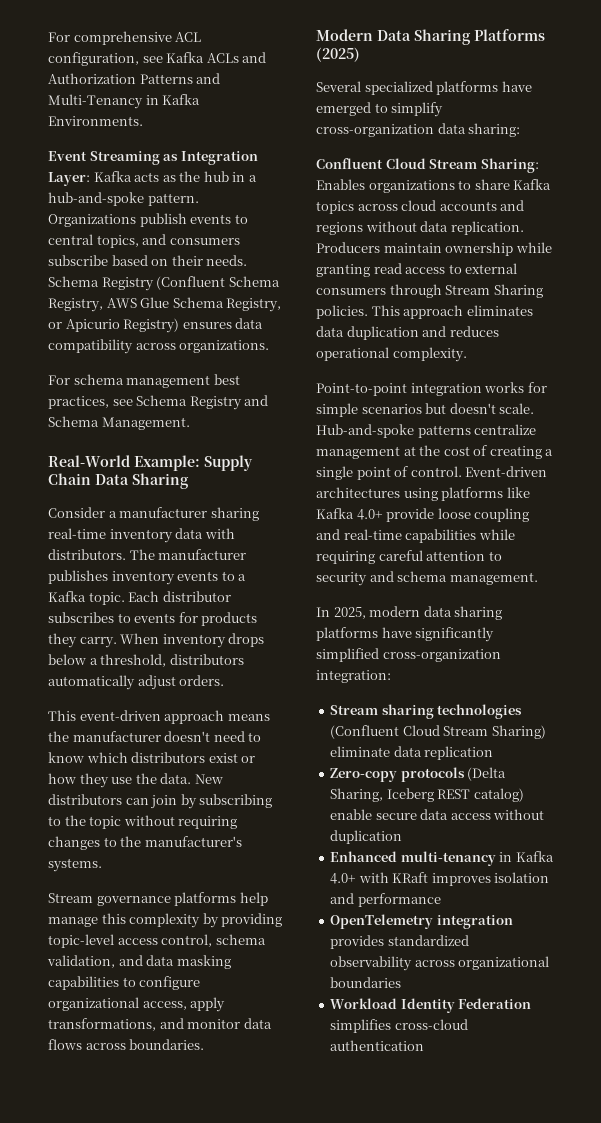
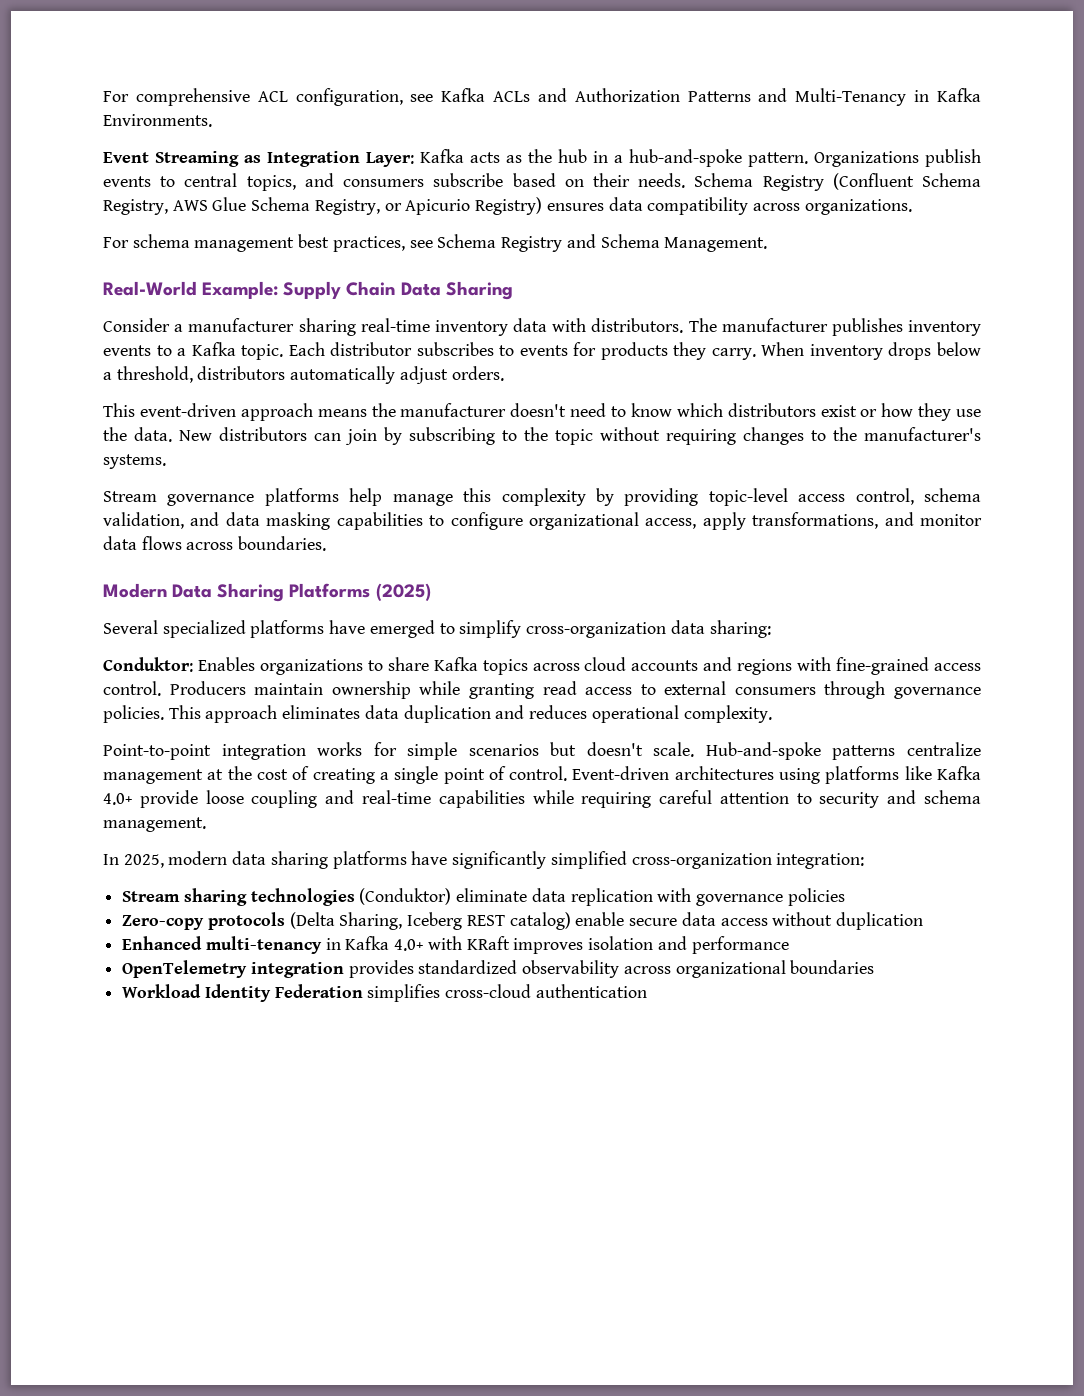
- Confluent Cloud Stream Sharing: Enables organizations to share Kafka topics across cloud accounts and regions without data replication.
+ Conduktor: Enables organizations to share Kafka topics across cloud accounts and regions with fine-grained access control.
- Producers maintain ownership while granting read access to external consumers through Stream Sharing policies.
+ Producers maintain ownership while granting read access to external consumers through governance policies.
- Stream sharing technologies (Confluent Cloud Stream Sharing) eliminate data replication
+ Stream sharing technologies (Conduktor) eliminate data replication with governance policies

